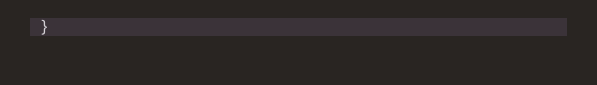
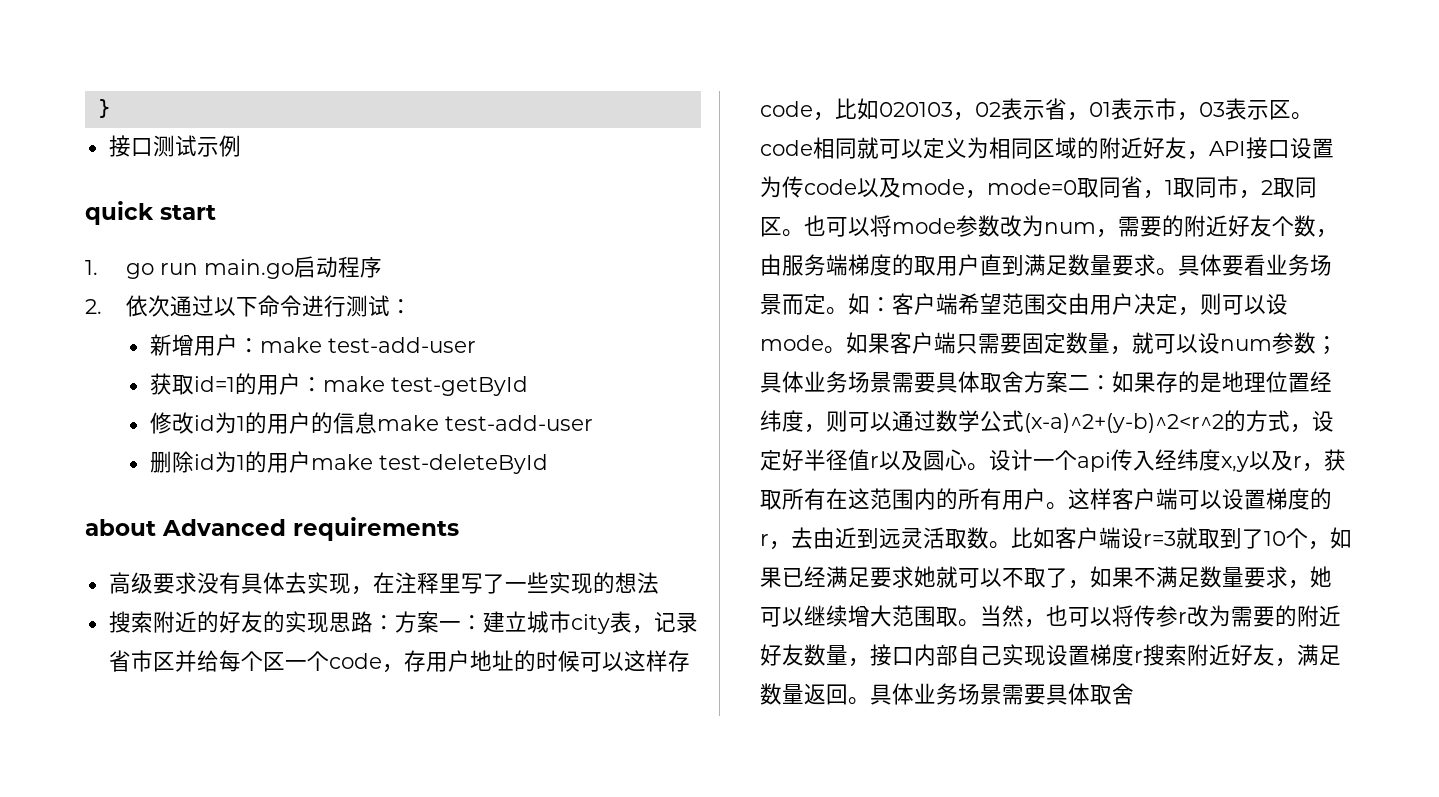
+ 接口测试示例
+ quick start
+ 1. go run main.go启动程序
+ 2.依次通过以下命令进行测试：
+ 新增用户：make test-add-user
+ 获取id=1的用户：make test-getById
+ 修改id为1的用户的信息make test-add-user
+ 删除id为1的用户make test-deleteById
+ about Advanced requirements
+ 高级要求没有具体去实现，在注释里写了一些实现的想法
+ 搜索附近的好友的实现思路：方案一：建立城市city表，记录省市区并给每个区一个code，存用户地址的时候可以这样存code，比如020103，02表示省，01表示市，03表示区。code相同就可以定义为相同区域的附近好友，API接口设置为传code以及mode，mode=0取同省，1取同市，2取同区。也可以将mode参数改为num，需要的附近好友个数，由服务端梯度的取用户直到满足数量要求。具体要看业务场景而定。如：客户端希望范围交由用户决定，则可以设mode。如果客户端只需要固定数量，就可以设num参数；具体业务场景需要具体取舍方案二：如果存的是地理位置经纬度，则可以通过数学公式(x-a)^2+(y-b)^2<r^2的方式，设定好半径值r以及圆心。设计一个api传入经纬度x,y以及r，获取所有在这范围内的所有用户。这样客户端可以设置梯度的r，去由近到远灵活取数。比如客户端设r=3就取到了10个，如果已经满足要求她就可以不取了，如果不满足数量要求，她可以继续增大范围取。当然，也可以将传参r改为需要的附近好友数量，接口内部自己实现设置梯度r搜索附近好友，满足数量返回。具体业务场景需要具体取舍

